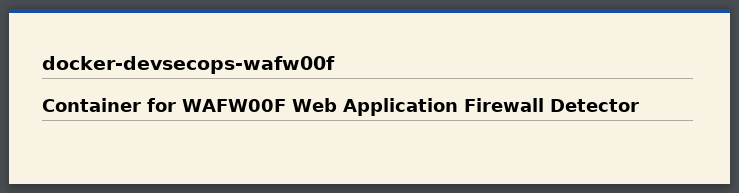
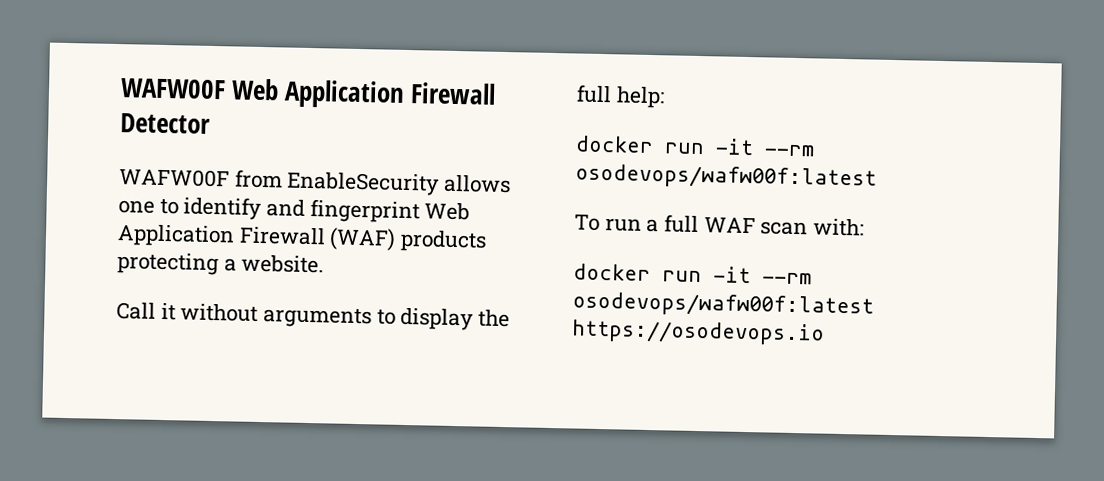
- docker-devsecops-wafw00f
- Container for WAFW00F Web Application Firewall Detector
+ WAFW00F Web Application Firewall Detector
+ WAFW00F from EnableSecurity allows one to identify and fingerprint Web Application Firewall (WAF) products protecting a website.
+ Call it without arguments to display the full help:
+ docker run -it --rm osodevops/wafw00f:latest
+ To run a full WAF scan with:
+ docker run -it --rm osodevops/wafw00f:latest https://osodevops.io

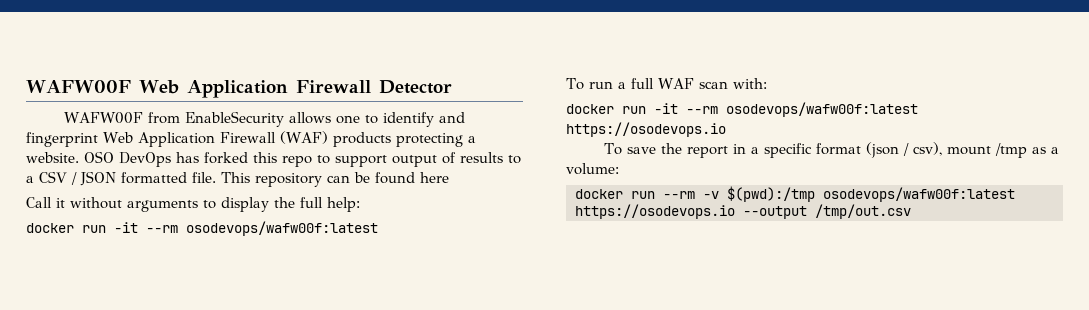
+ OSO DevOps has forked this repo to support output of results to a CSV / JSON formatted file. This repository can be found here
+ To save the report in a specific format (json / csv), mount /tmp as a volume:
+ docker run --rm -v $(pwd):/tmp osodevops/wafw00f:latest https://osodevops.io --output /tmp/out.csv

